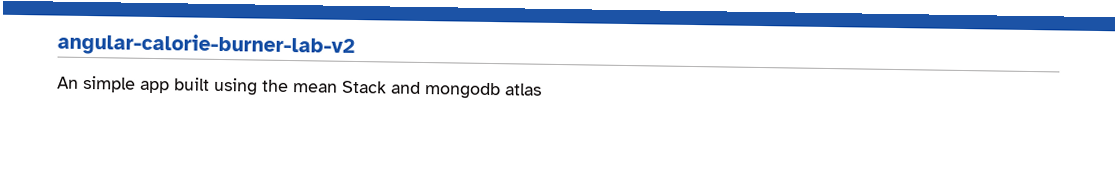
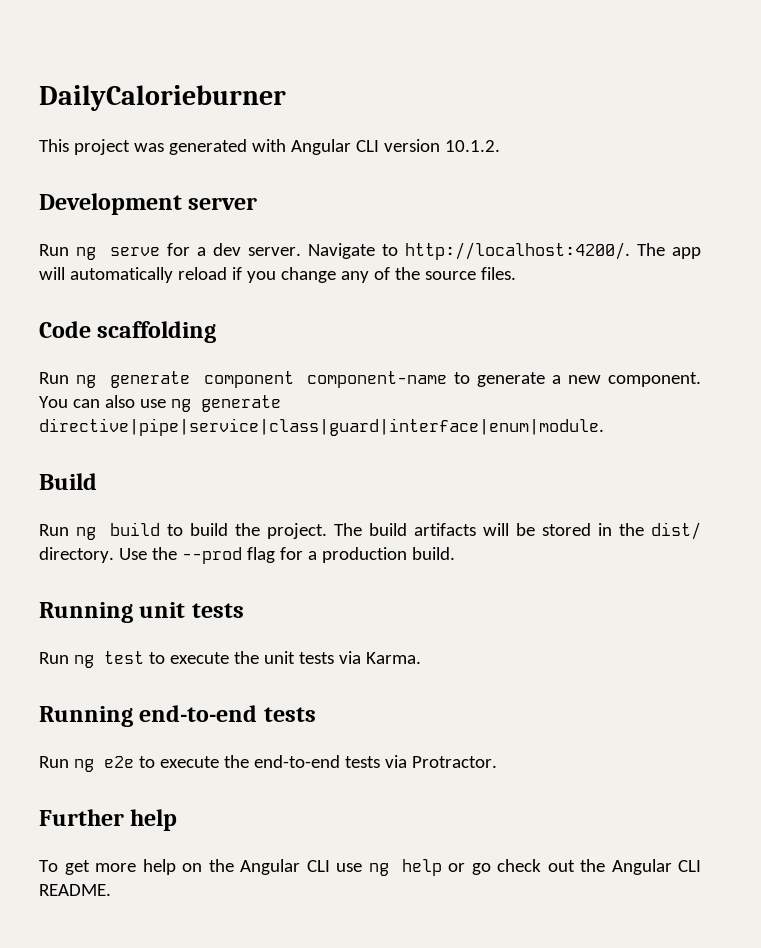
- angular-calorie-burner-lab-v2
- An simple app built using the mean Stack and mongodb atlas
+ DailyCalorieburner
+ This project was generated with Angular CLI version 10.1.2.
+ Development server
+ Run ng serve for a dev server. Navigate to http://localhost:4200/. The app will automatically reload if you change any of the source files.
+ Code scaffolding
+ Run ng generate component component-name to generate a new component. You can also use ng generate directive|pipe|service|class|guard|interface|enum|module.
+ Build
+ Run ng build to build the project. The build artifacts will be stored in the dist/ directory. Use the --prod flag for a production build.
+ Running unit tests
+ Run ng test to execute the unit tests via Karma.
+ Running end-to-end tests
+ Run ng e2e to execute the end-to-end tests via Protractor.
+ Further help
+ To get more help on the Angular CLI use ng help or go check out the Angular CLI README.

